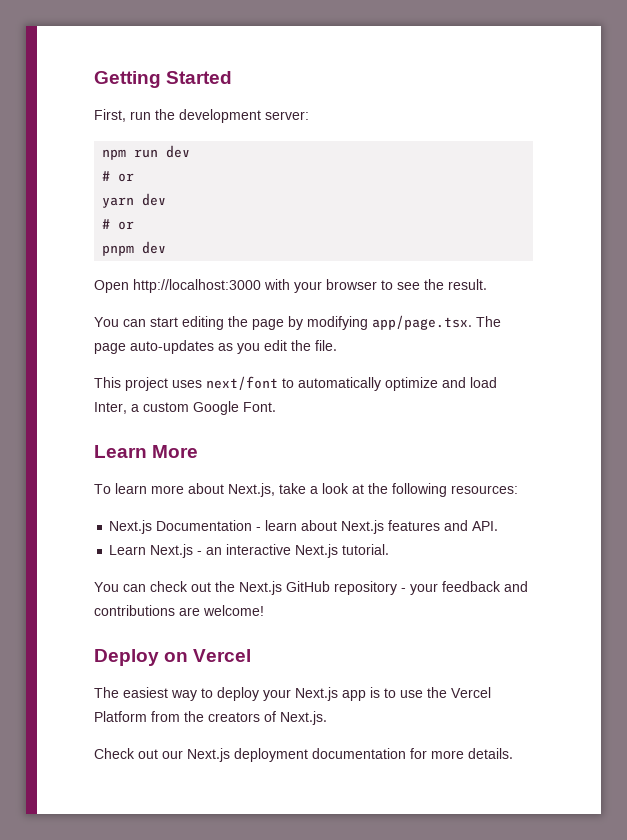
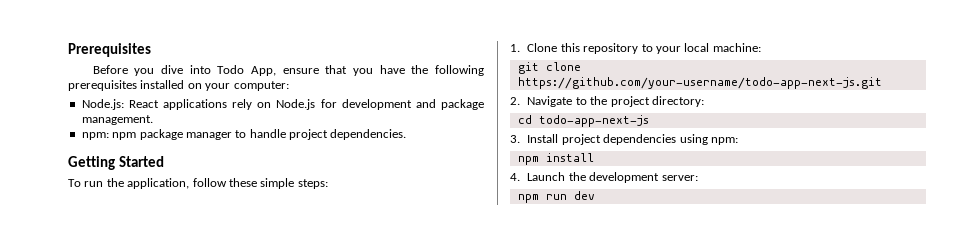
+ Prerequisites
+ Before you dive into Todo App, ensure that you have the following prerequisites installed on your computer:
+ Node.js: React applications rely on Node.js for development and package management.
+ npm: npm package manager to handle project dependencies.
- First, run the development server:
+ To run the application, follow these simple steps:
+ 1. Clone this repository to your local machine:
+ git clone https://github.com/your-username/todo-app-next-js.git
+ 2. Navigate to the project directory:
+ cd todo-app-next-js
+ 3. Install project dependencies using npm:
+ npm install
+ 4. Launch the development server:
  npm run dev
- # or
- yarn dev
- # or
- pnpm dev
- Open http://localhost:3000 with your browser to see the result.
- You can start editing the page by modifying app/page.tsx. The page auto-updates as you edit the file.
- This project uses next/font to automatically optimize and load Inter, a custom Google Font.
- Learn More
- To learn more about Next.js, take a look at the following resources:
- Next.js Documentation - learn about Next.js features and API.
- Learn Next.js - an interactive Next.js tutorial.
- You can check out the Next.js GitHub repository - your feedback and contributions are welcome!
- Deploy on Vercel
- The easiest way to deploy your Next.js app is to use the Vercel Platform from the creators of Next.js.
- Check out our Next.js deployment documentation for more details.

